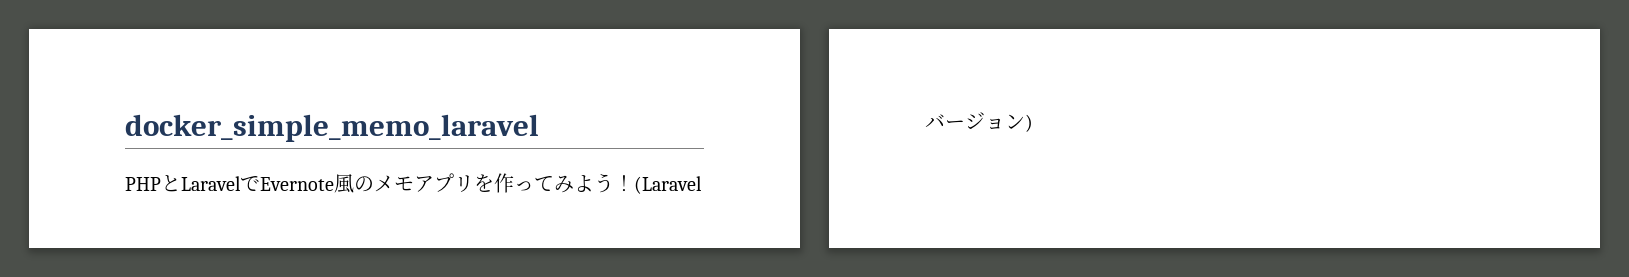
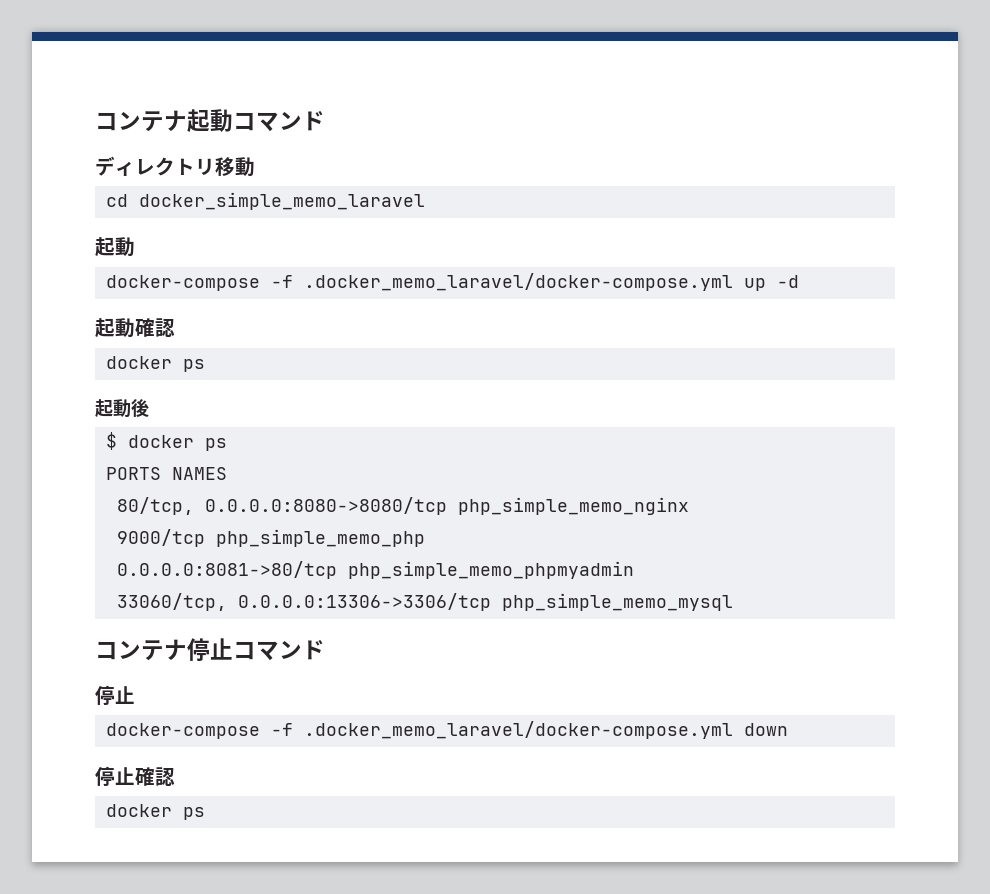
- docker_simple_memo_laravel
- PHPとLaravelでEvernote風のメモアプリを作ってみよう！(Laravelバージョン)
+ コンテナ起動コマンド
+ ディレクトリ移動
+ cd docker_simple_memo_laravel
+ 起動
+ docker-compose -f .docker_memo_laravel/docker-compose.yml up -d
+ 起動確認
+ docker ps
+ 起動後
+ $ docker ps
+ PORTS NAMES
+ 80/tcp, 0.0.0.0:8080->8080/tcp php_simple_memo_nginx
+ 9000/tcp php_simple_memo_php
+ 0.0.0.0:8081->80/tcp php_simple_memo_phpmyadmin
+ 33060/tcp, 0.0.0.0:13306->3306/tcp php_simple_memo_mysql
+ コンテナ停止コマンド
+ 停止
+ docker-compose -f .docker_memo_laravel/docker-compose.yml down
+ 停止確認
+ docker ps

